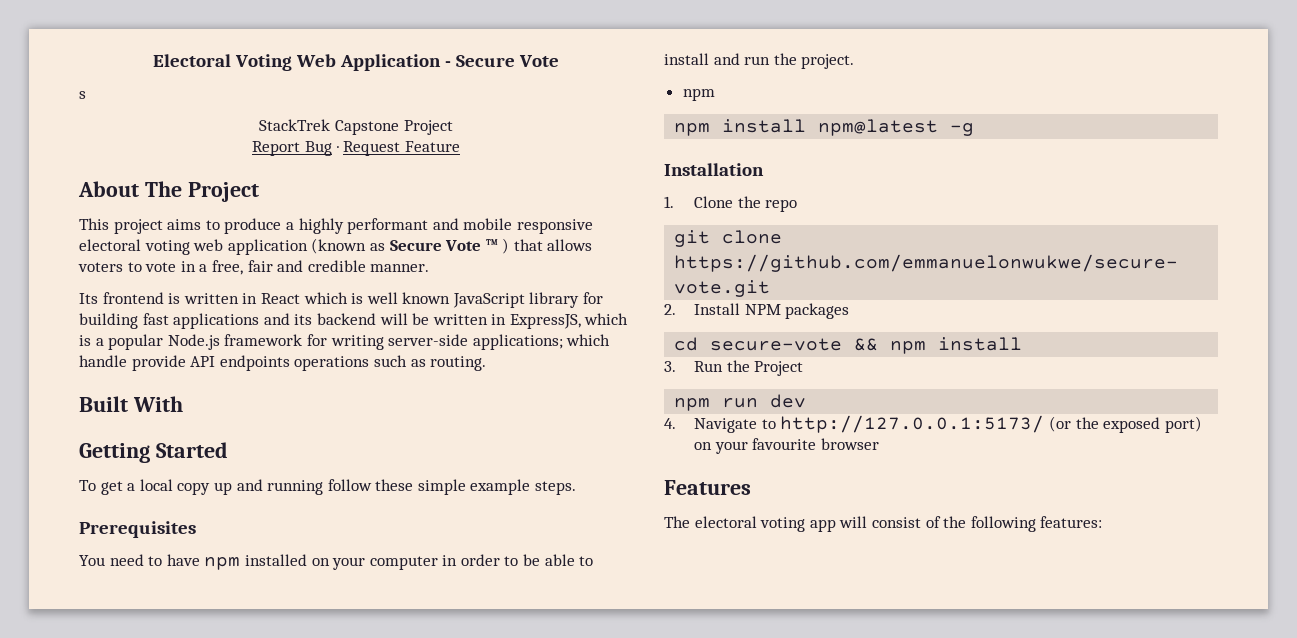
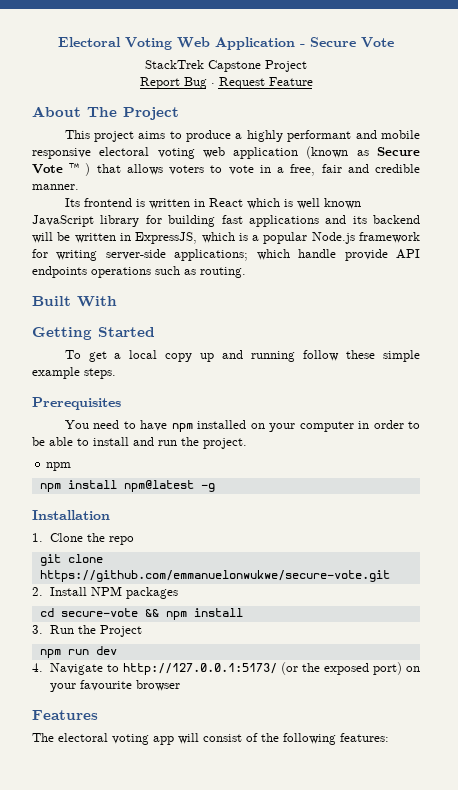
- s

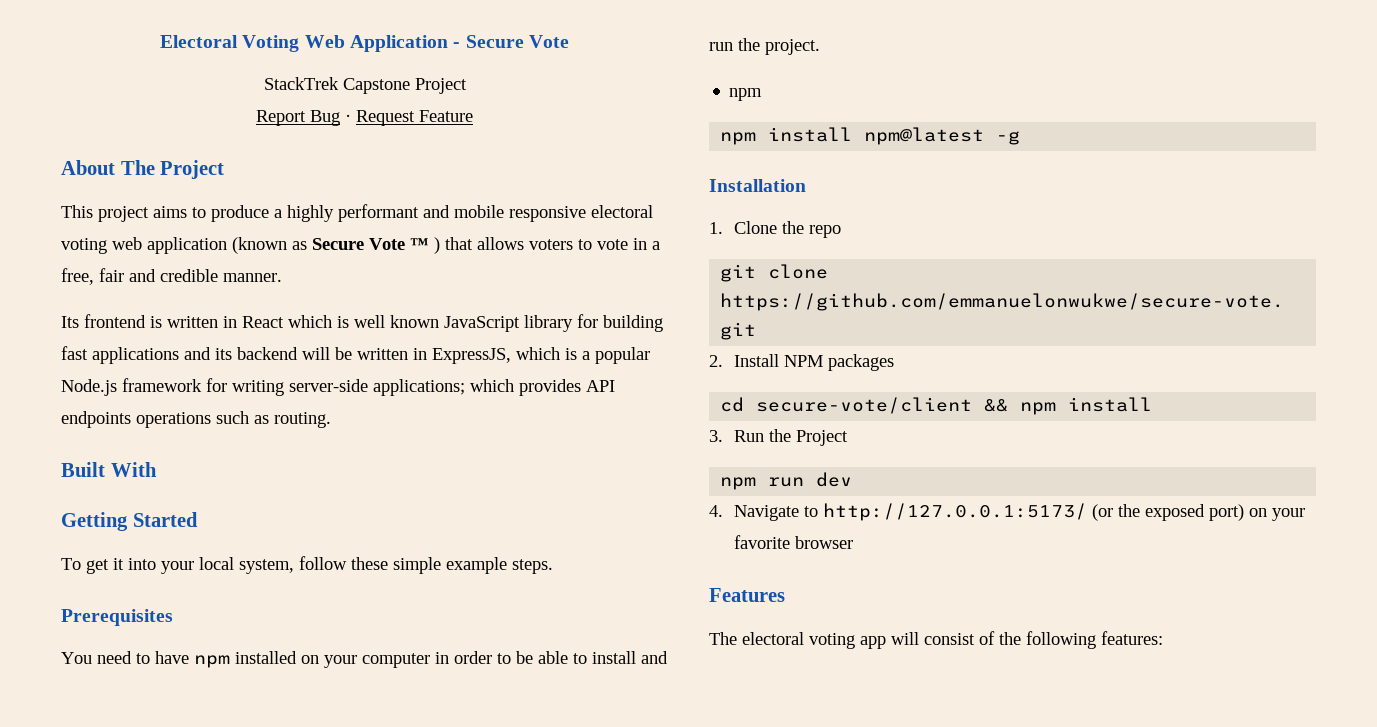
- Its frontend is written in React which is well known JavaScript library for building fast applications and its backend will be written in ExpressJS, which is a popular Node.js framework for writing server-side applications; which handle provide API endpoints operations such as routing.
+ Its frontend is written in React which is well known JavaScript library for building fast applications and its backend will be written in ExpressJS, which is a popular Node.js framework for writing server-side applications; which provides API endpoints operations such as routing.
- To get a local copy up and running follow these simple example steps.
+ To get it into your local system, follow these simple example steps.
- cd secure-vote && npm install
+ cd secure-vote/client && npm install
- 4. Navigate to http://127.0.0.1:5173/ (or the exposed port) on your favourite browser
+ 4. Navigate to http://127.0.0.1:5173/ (or the exposed port) on your favorite browser

